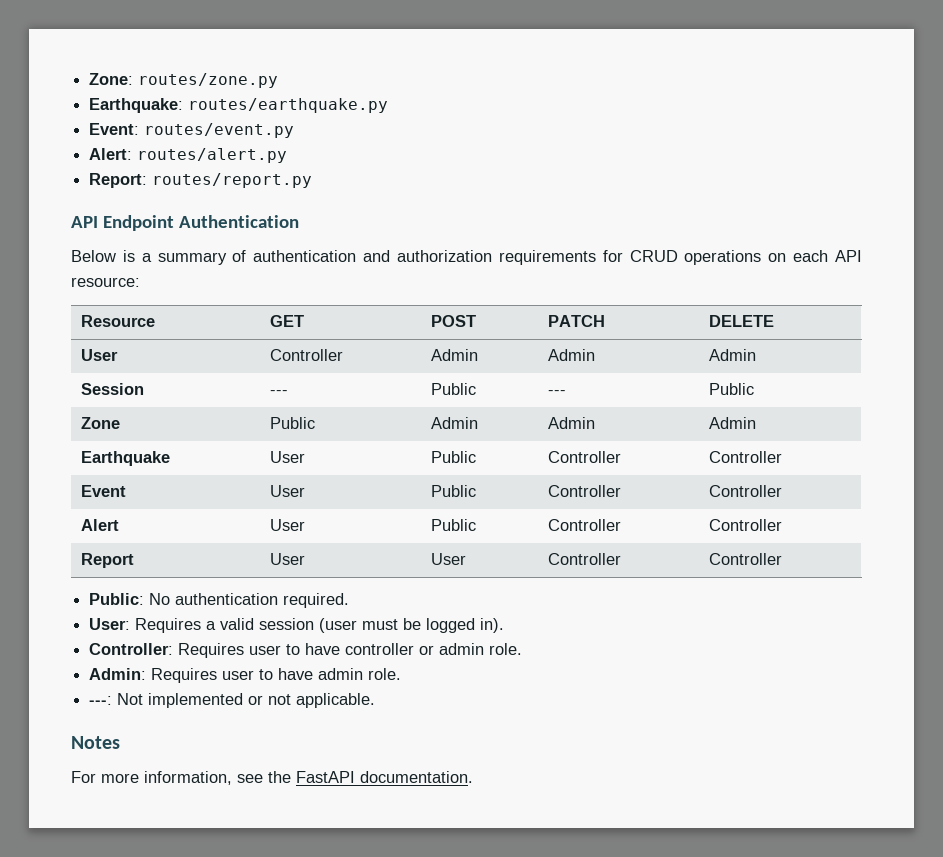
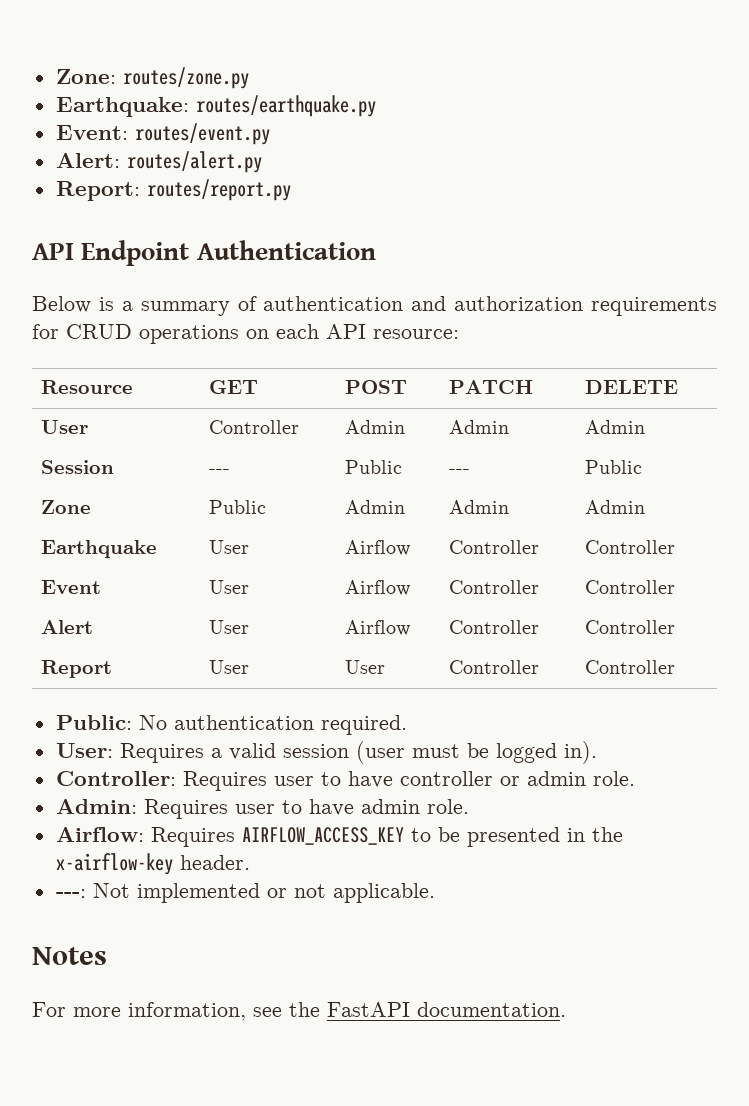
- Earthquake | User | Public | Controller | Controller
+ Earthquake | User | Airflow | Controller | Controller
- Event | User | Public | Controller | Controller
+ Event | User | Airflow | Controller | Controller
- Alert | User | Public | Controller | Controller
+ Alert | User | Airflow | Controller | Controller
+ Airflow: Requires AIRFLOW_ACCESS_KEY to be presented in the x-airflow-key header.

